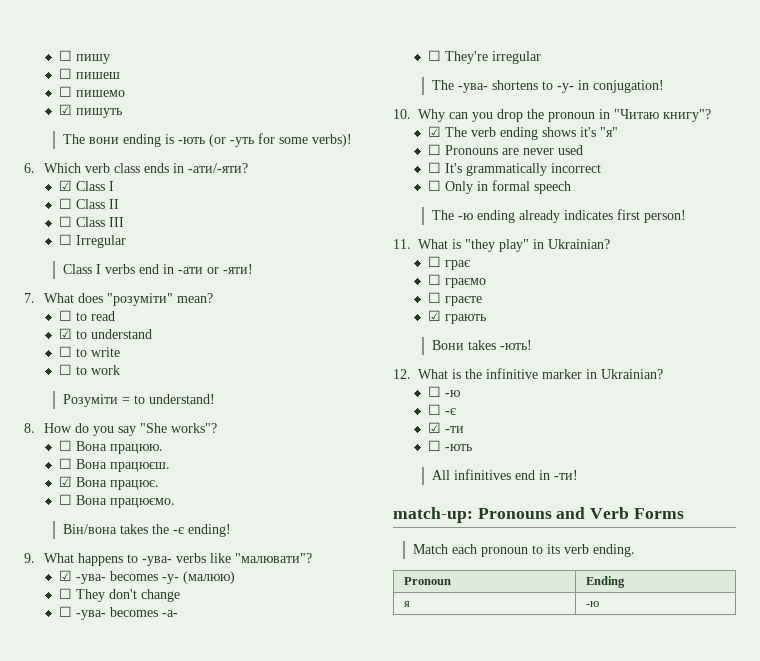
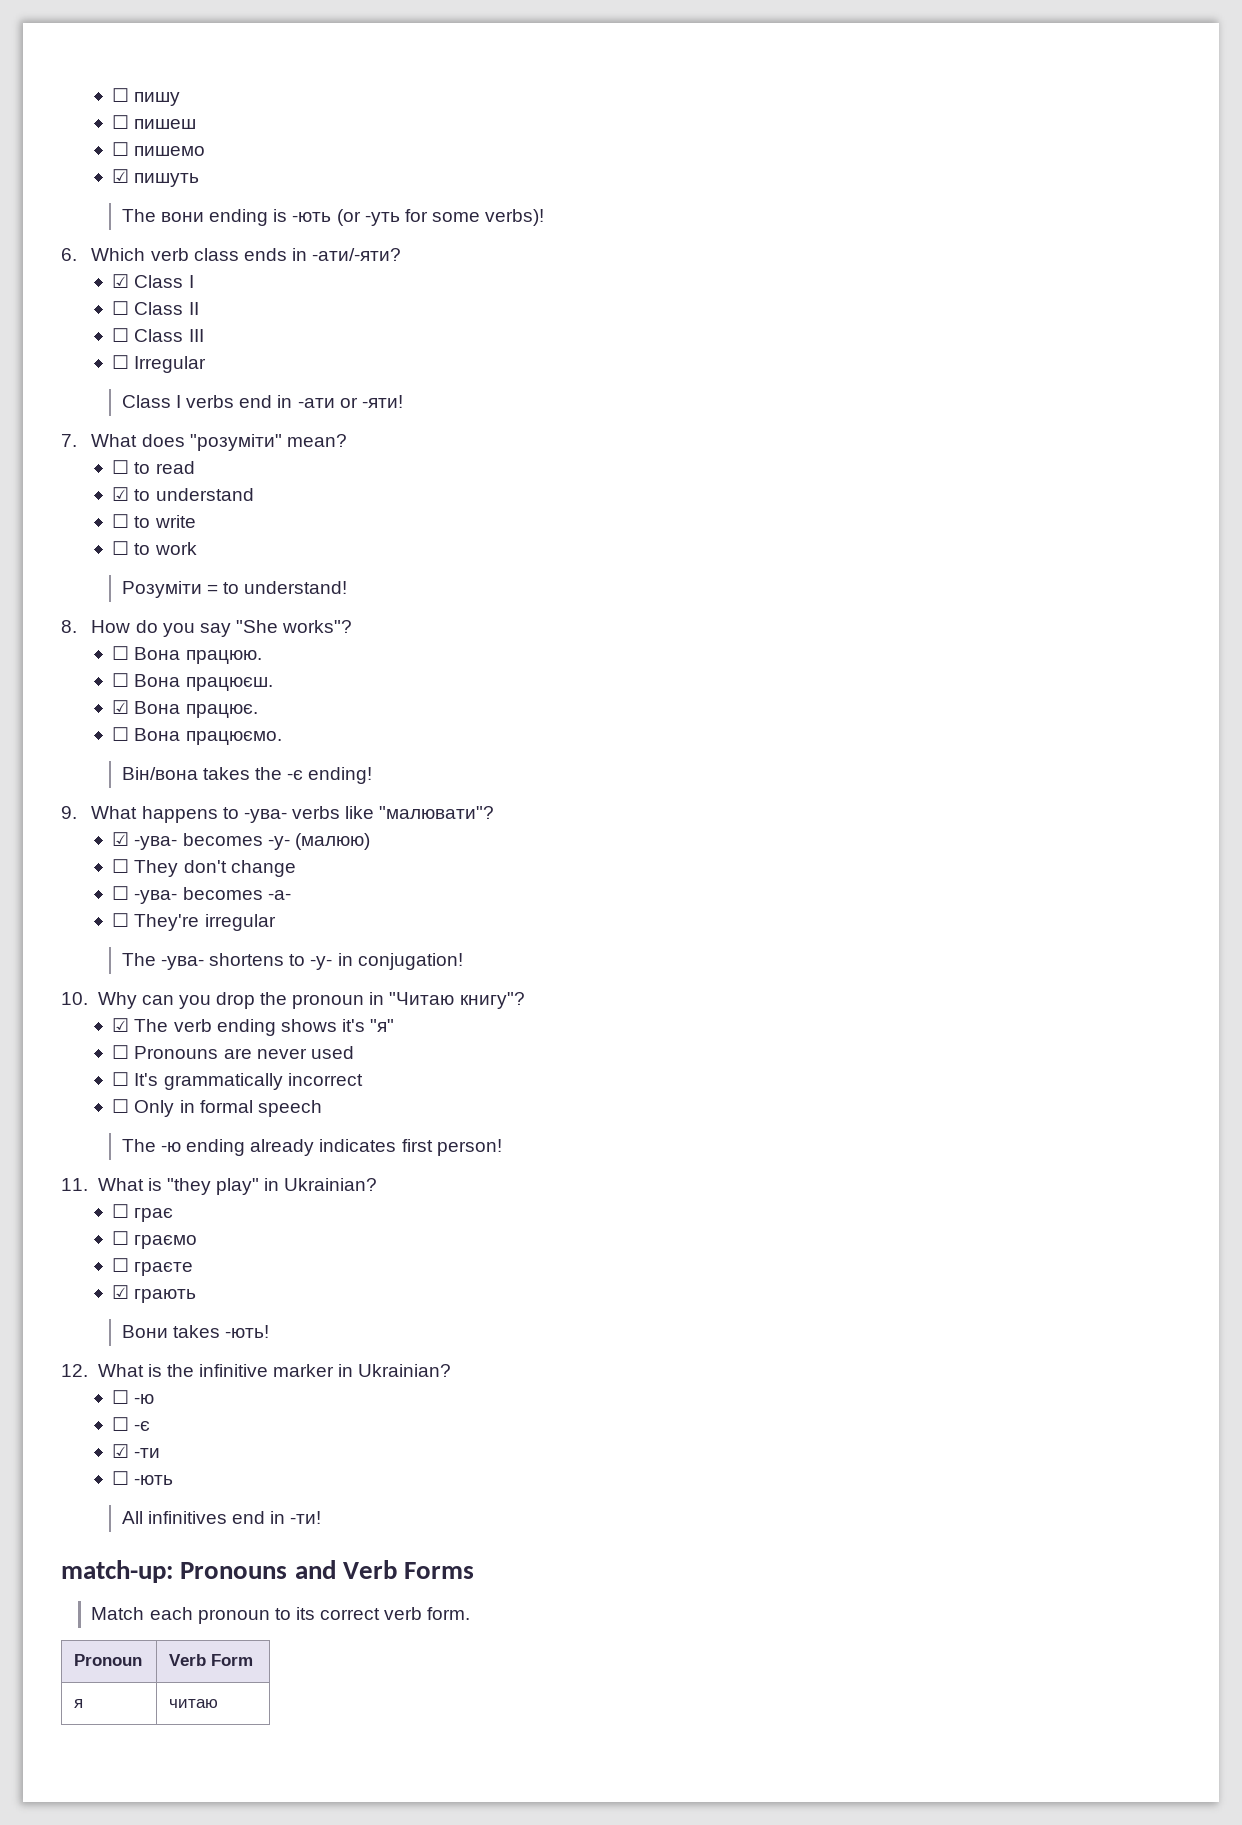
- Match each pronoun to its verb ending.
+ Match each pronoun to its correct verb form.
- Pronoun | Ending
+ Pronoun | Verb Form
- я | -ю
+ я | читаю

